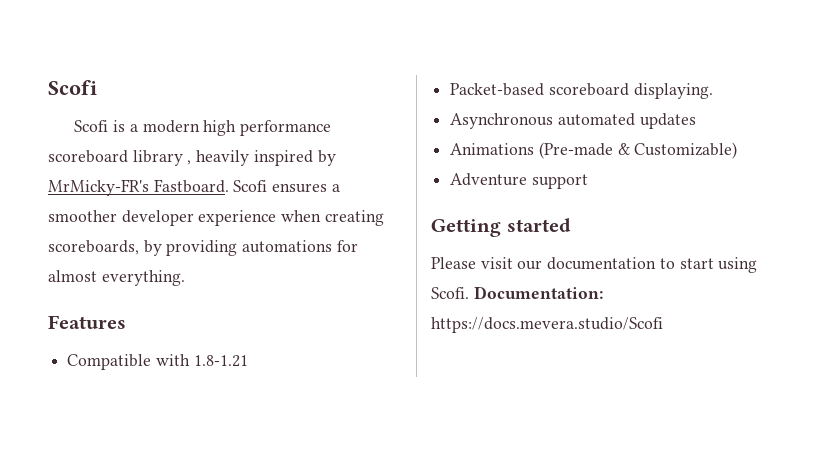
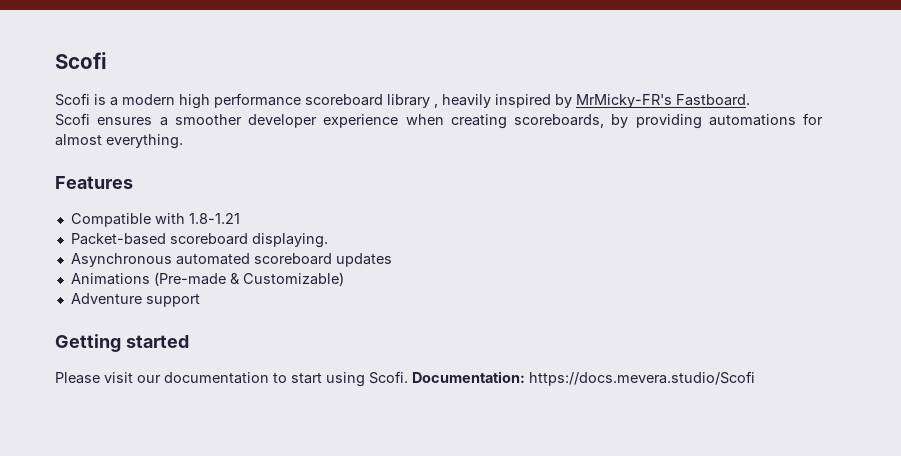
- Scofi is a modern high performance scoreboard library , heavily inspired by MrMicky-FR's Fastboard. Scofi ensures a smoother developer experience when creating scoreboards, by providing automations for almost everything.
+ Scofi is a modern high performance scoreboard library , heavily inspired by MrMicky-FR's Fastboard.
+ Scofi ensures a smoother developer experience when creating scoreboards, by providing automations for almost everything.
- Asynchronous automated updates
+ Asynchronous automated scoreboard updates

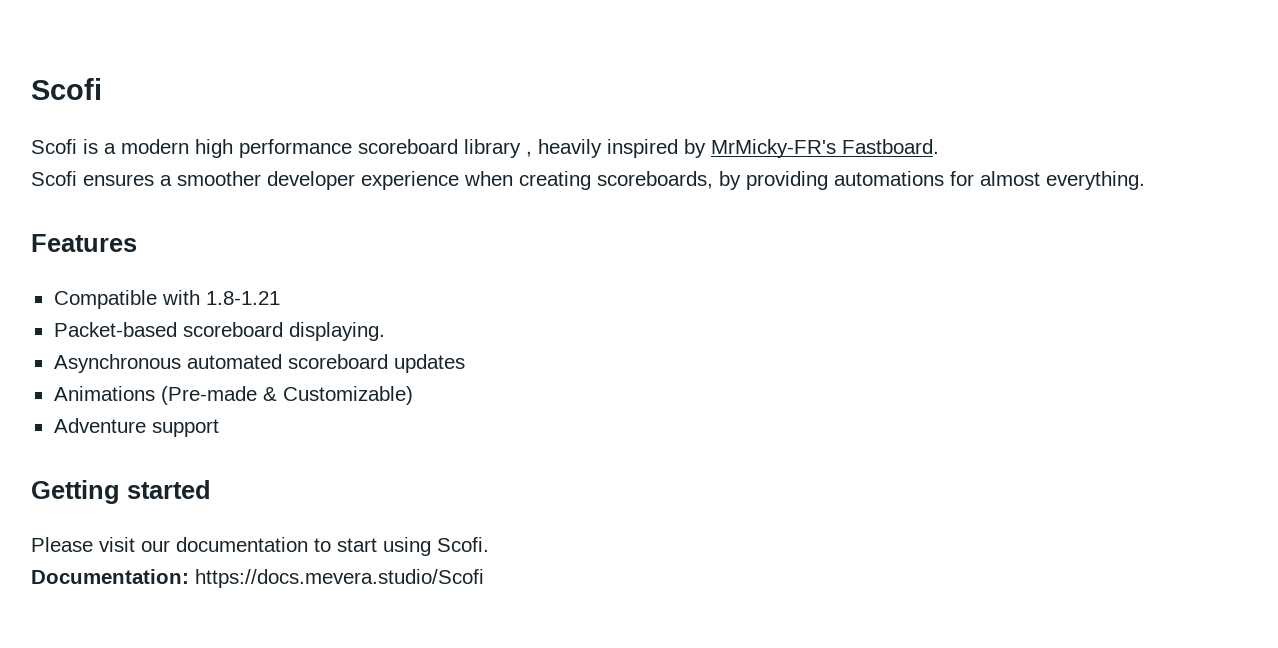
- Please visit our documentation to start using Scofi. Documentation: https://docs.mevera.studio/Scofi
+ Please visit our documentation to start using Scofi.
+ Documentation: https://docs.mevera.studio/Scofi

